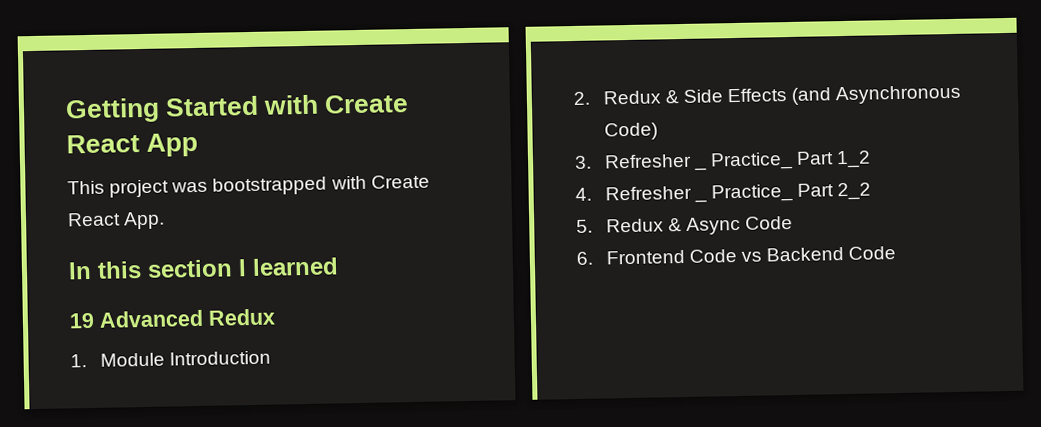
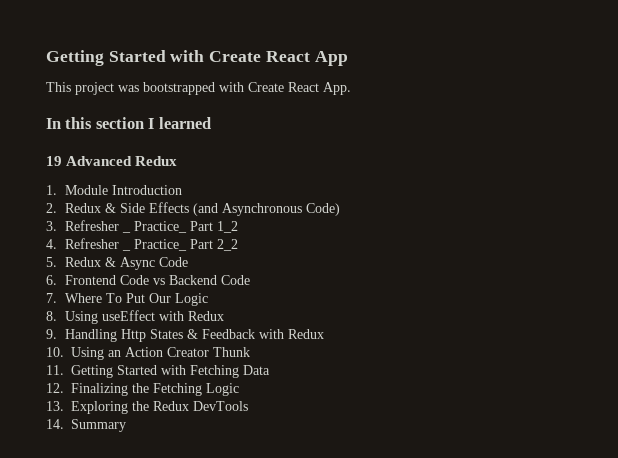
+ 7. Where To Put Our Logic
+ 8. Using useEffect with Redux
+ 9. Handling Http States & Feedback with Redux
+ 10. Using an Action Creator Thunk
+ 11. Getting Started with Fetching Data
+ 12. Finalizing the Fetching Logic
+ 13. Exploring the Redux DevTools
+ 14. Summary

